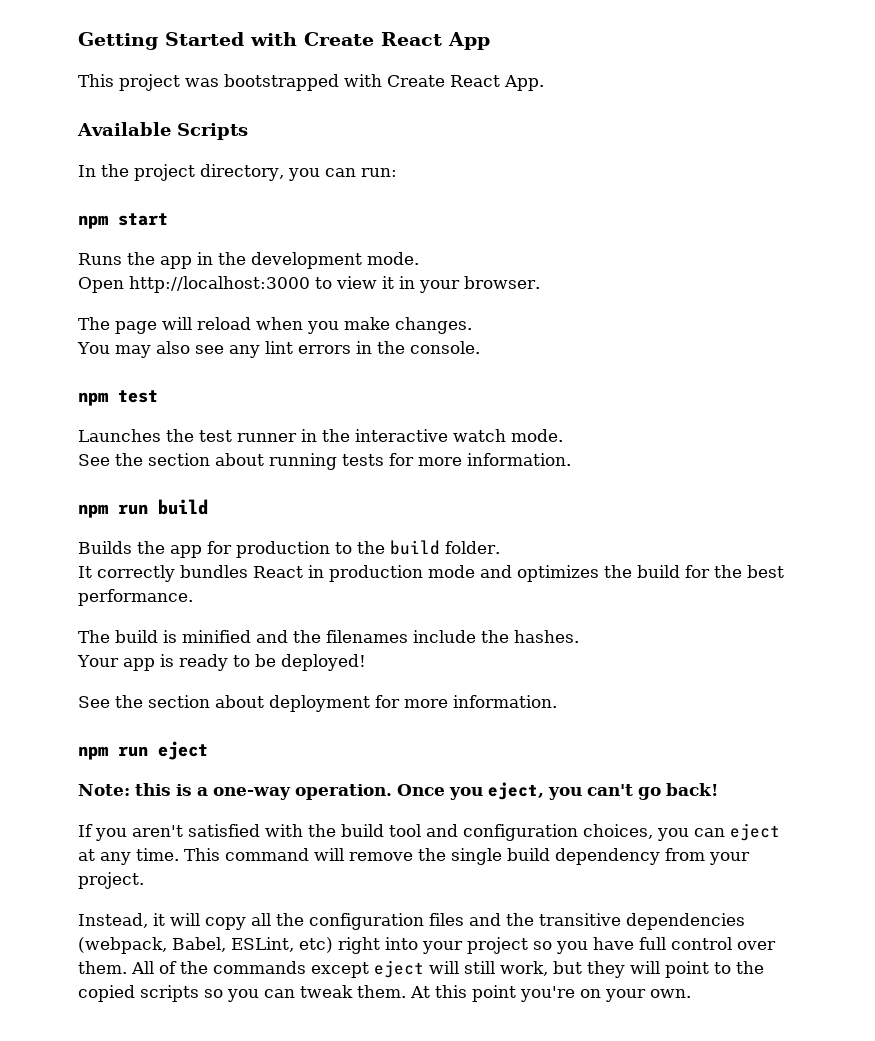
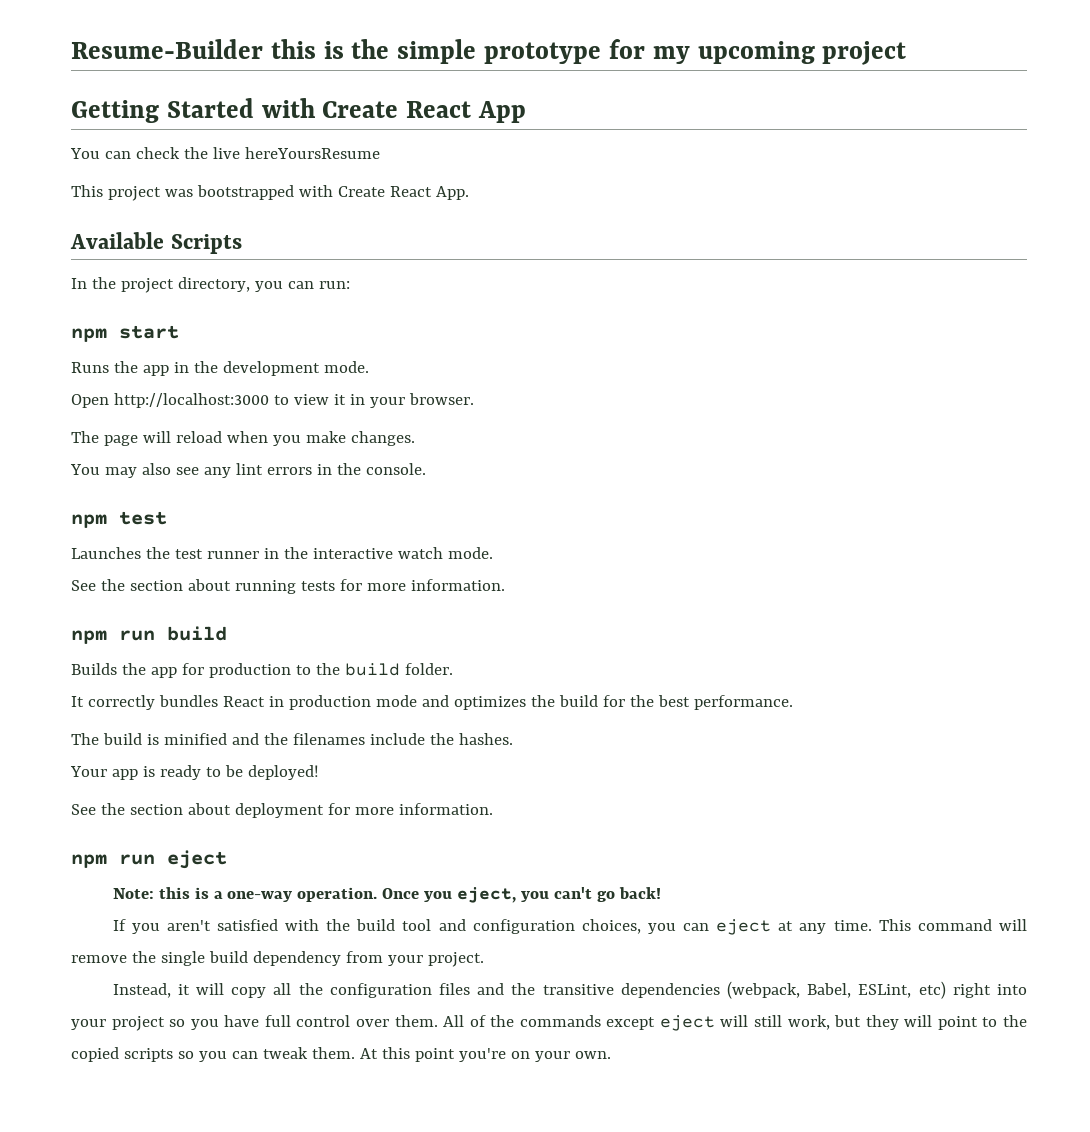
+ Resume-Builder this is the simple prototype for my upcoming project
+ You can check the live hereYoursResume

